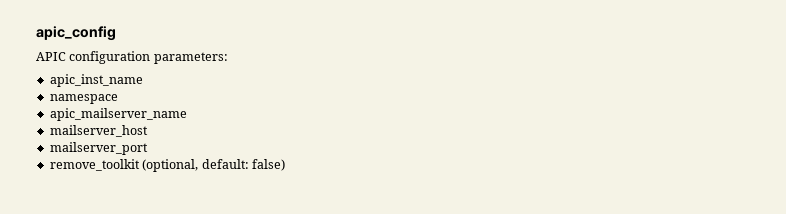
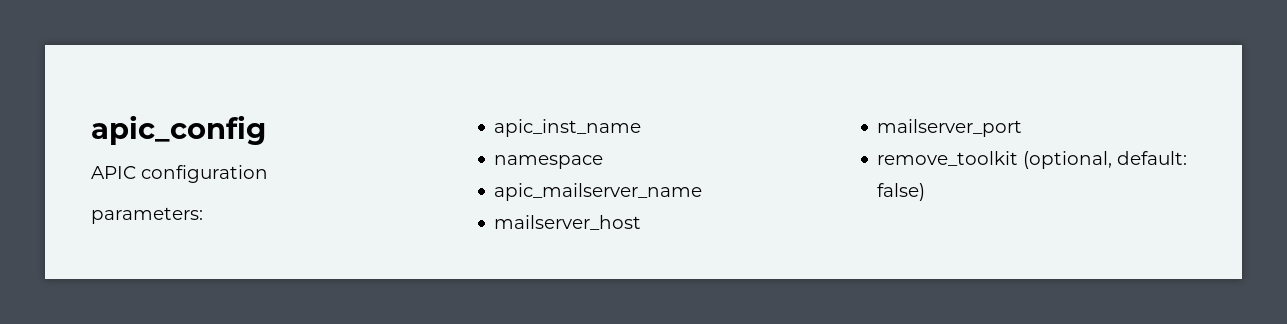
- APIC configuration parameters:
+ APIC configuration
+ parameters:

